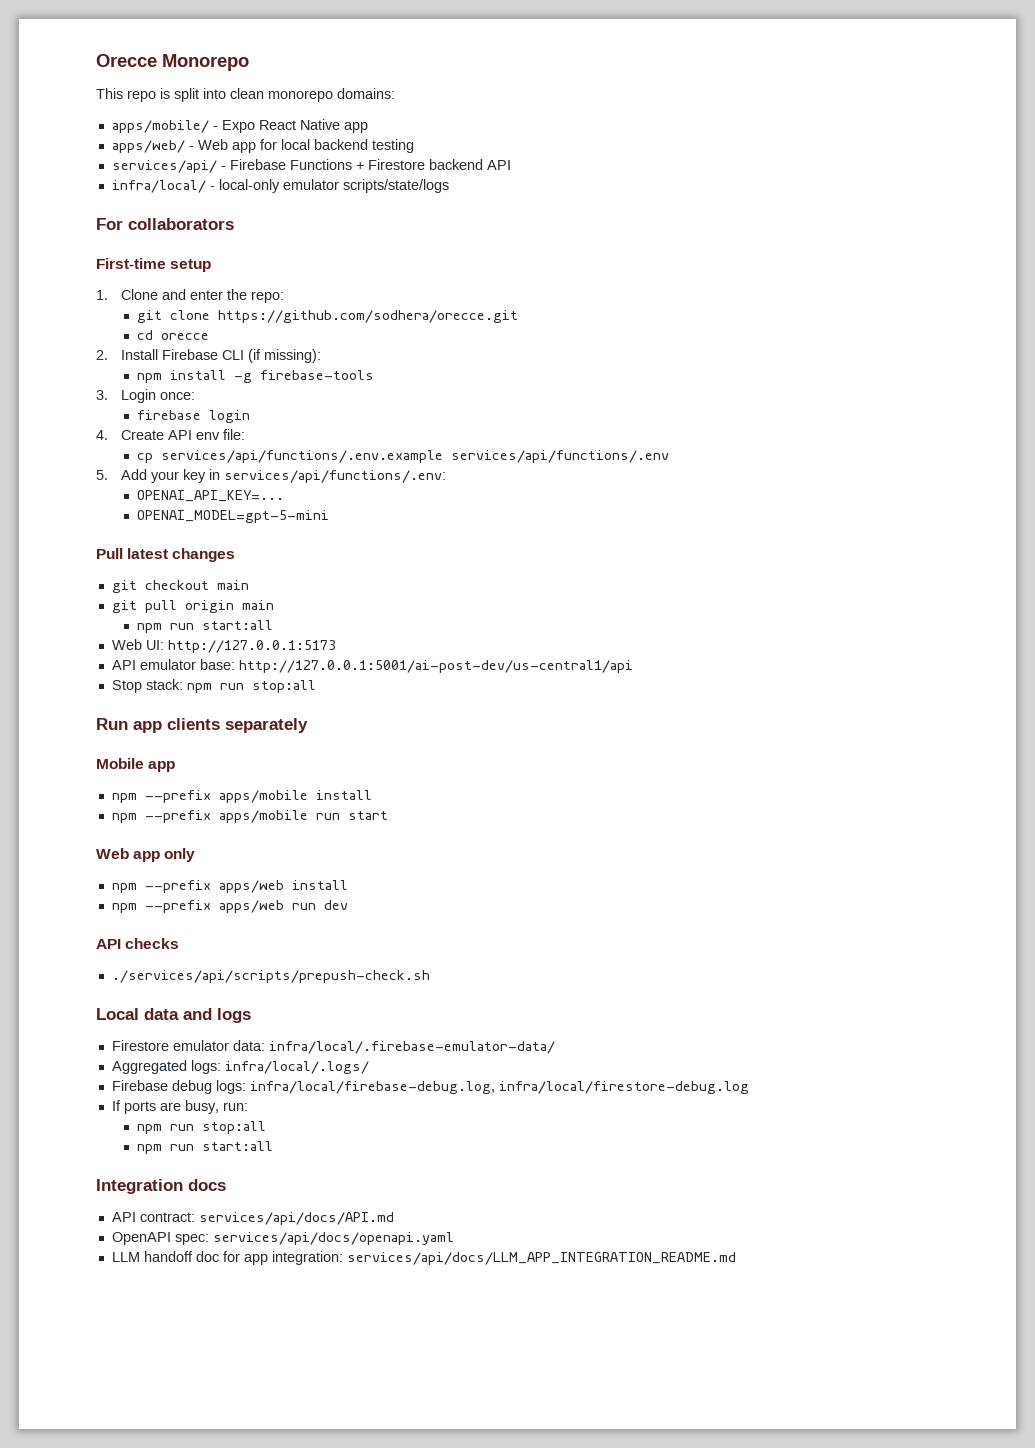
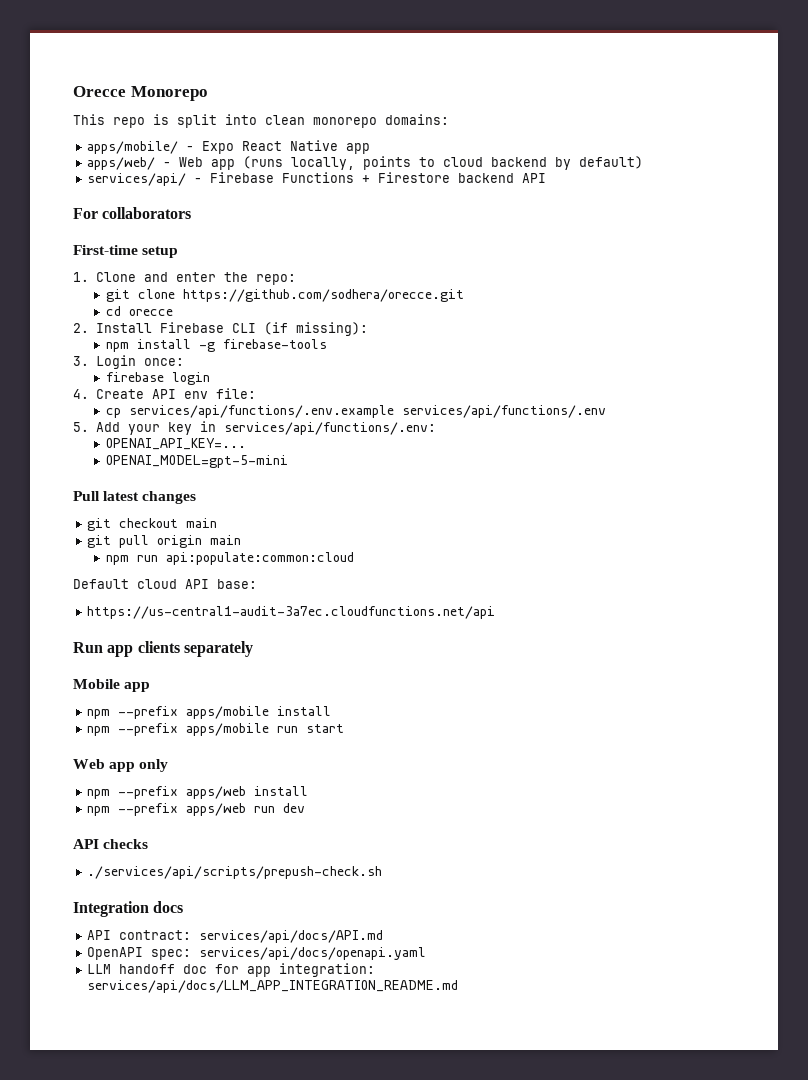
- apps/web/ - Web app for local backend testing
+ apps/web/ - Web app (runs locally, points to cloud backend by default)
- infra/local/ - local-only emulator scripts/state/logs
  git pull origin main
- npm run start:all
- Web UI: http://127.0.0.1:5173
- API emulator base: http://127.0.0.1:5001/ai-post-dev/us-central1/api
- Stop stack: npm run stop:all
+ npm run api:populate:common:cloud
+ Default cloud API base:
+ https://us-central1-audit-3a7ec.cloudfunctions.net/api
- Local data and logs
- Firestore emulator data: infra/local/.firebase-emulator-data/
- Aggregated logs: infra/local/.logs/
- Firebase debug logs: infra/local/firebase-debug.log, infra/local/firestore-debug.log
- If ports are busy, run:
- npm run stop:all
- npm run start:all

